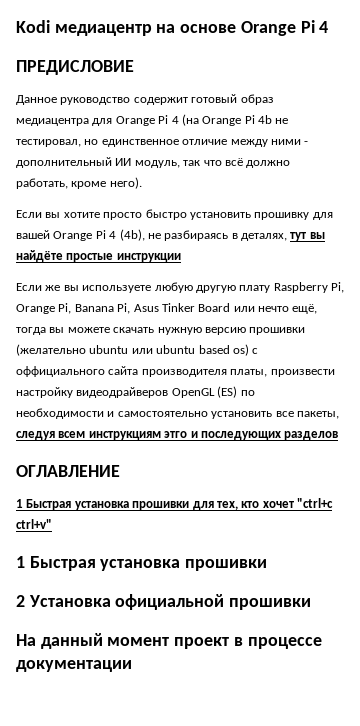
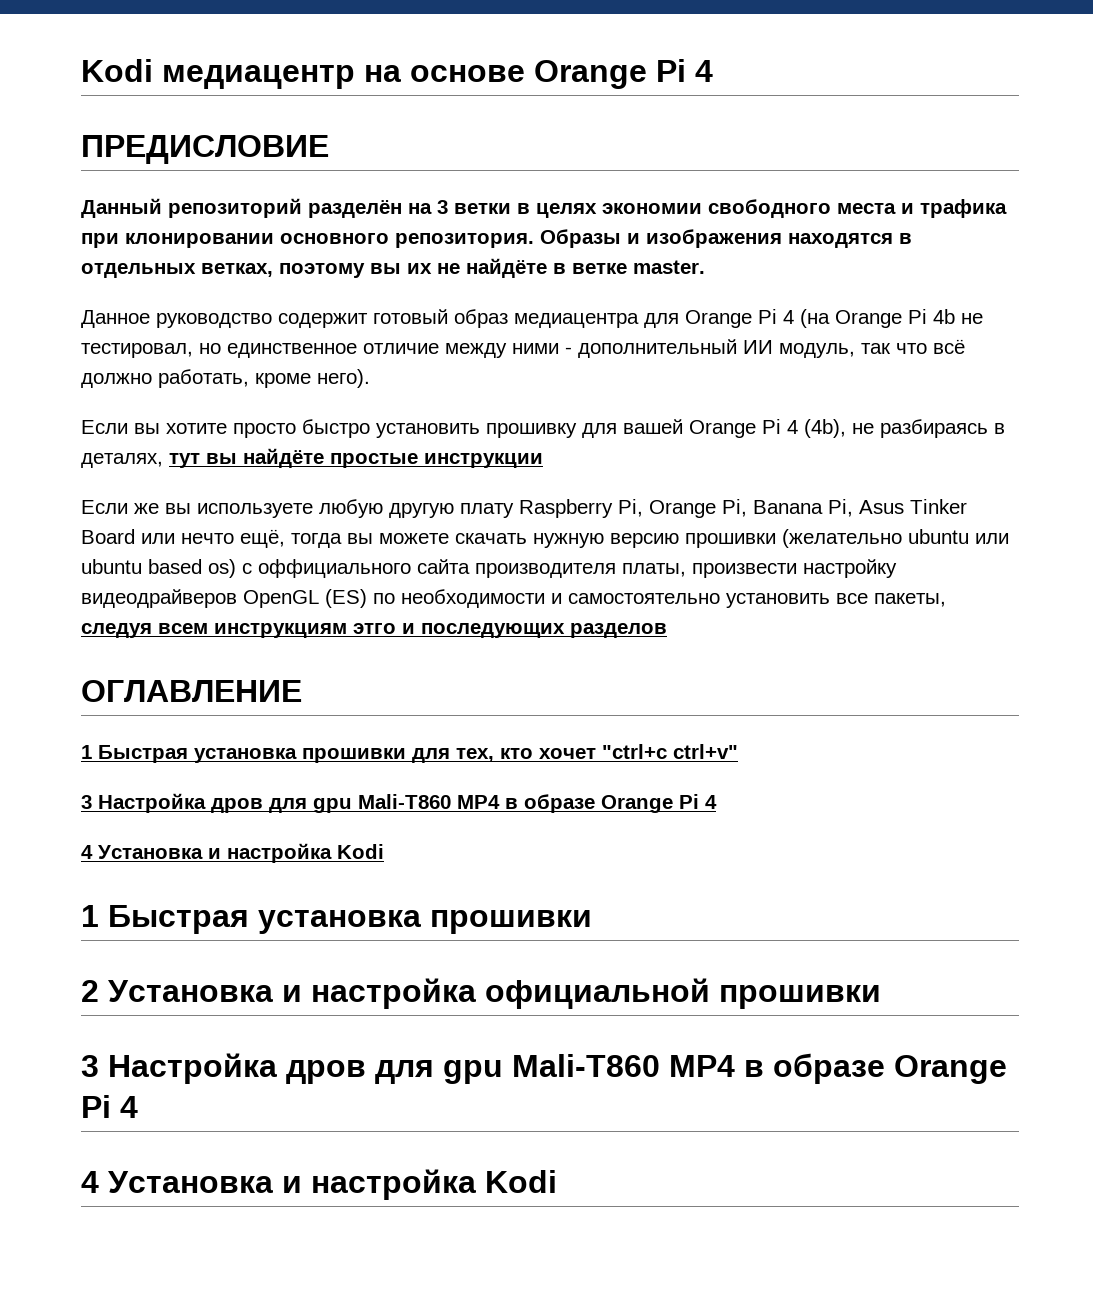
+ Данный репозиторий разделён на 3 ветки в целях экономии свободного места и трафика при клонировании основного репозитория. Образы и изображения находятся в отдельных ветках, поэтому вы их не найдёте в ветке master.
  1 Быстрая установка прошивки для тех, кто хочет "ctrl+c ctrl+v"
+ 3 Настройка дров для gpu Mali-T860 MP4 в образе Orange Pi 4
+ 4 Установка и настройка Kodi
- 2 Установка официальной прошивки
- На данный момент проект в процессе документации
+ 2 Установка и настройка официальной прошивки
+ 3 Настройка дров для gpu Mali-T860 MP4 в образе Orange Pi 4
+ 4 Установка и настройка Kodi

